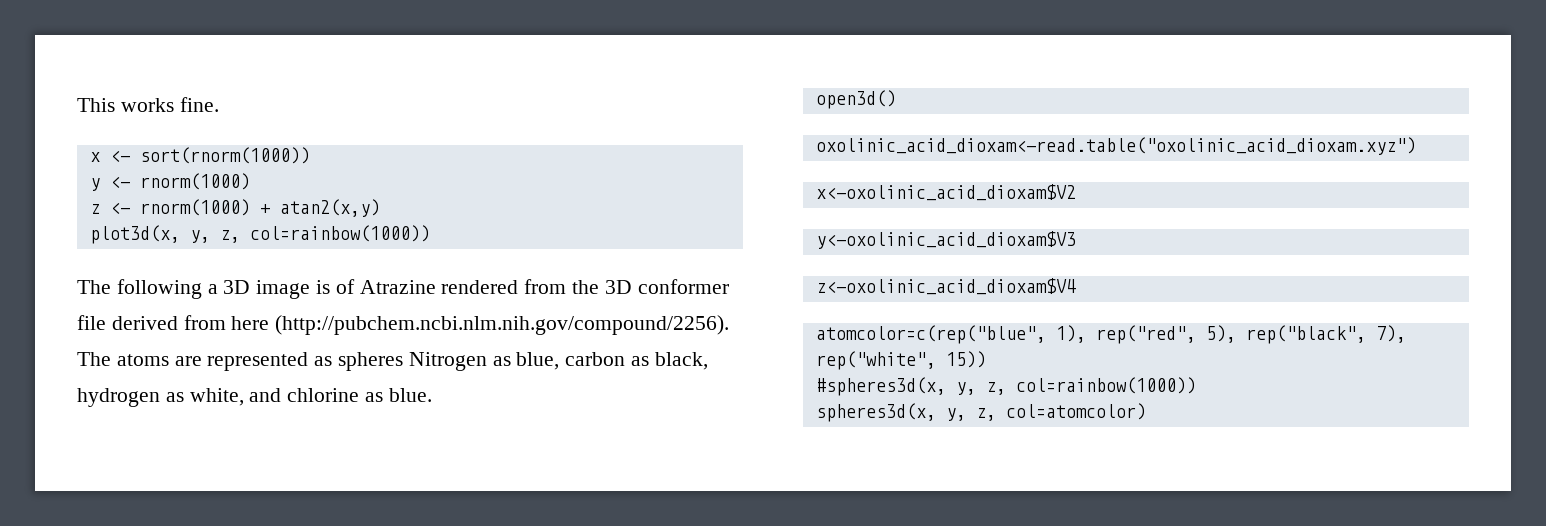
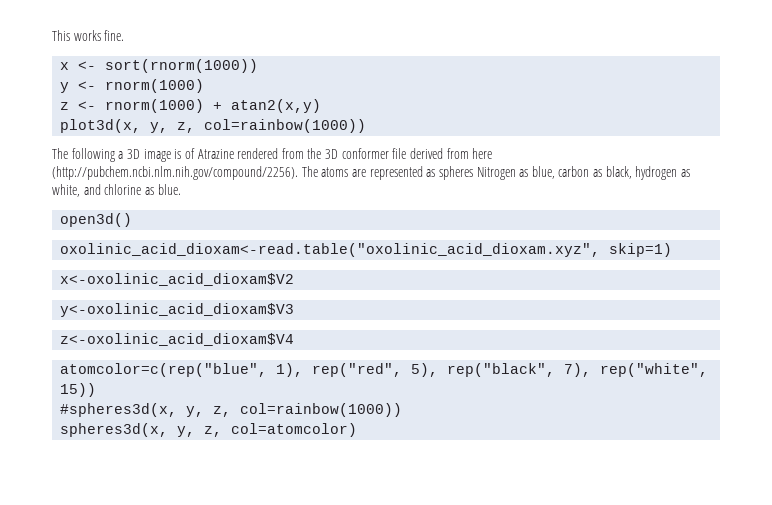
- oxolinic_acid_dioxam<-read.table("oxolinic_acid_dioxam.xyz")
+ oxolinic_acid_dioxam<-read.table("oxolinic_acid_dioxam.xyz", skip=1)

